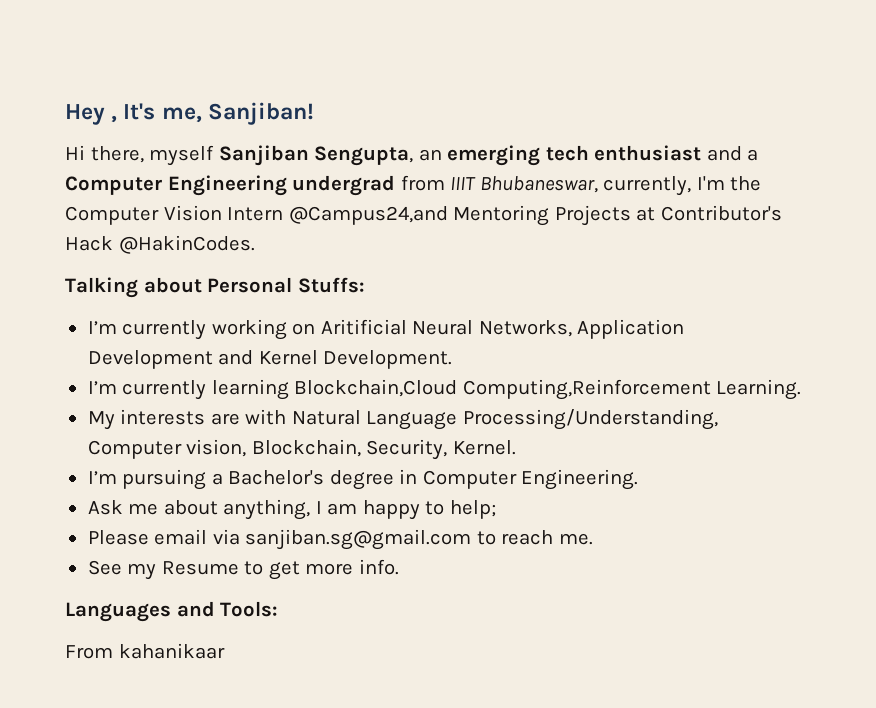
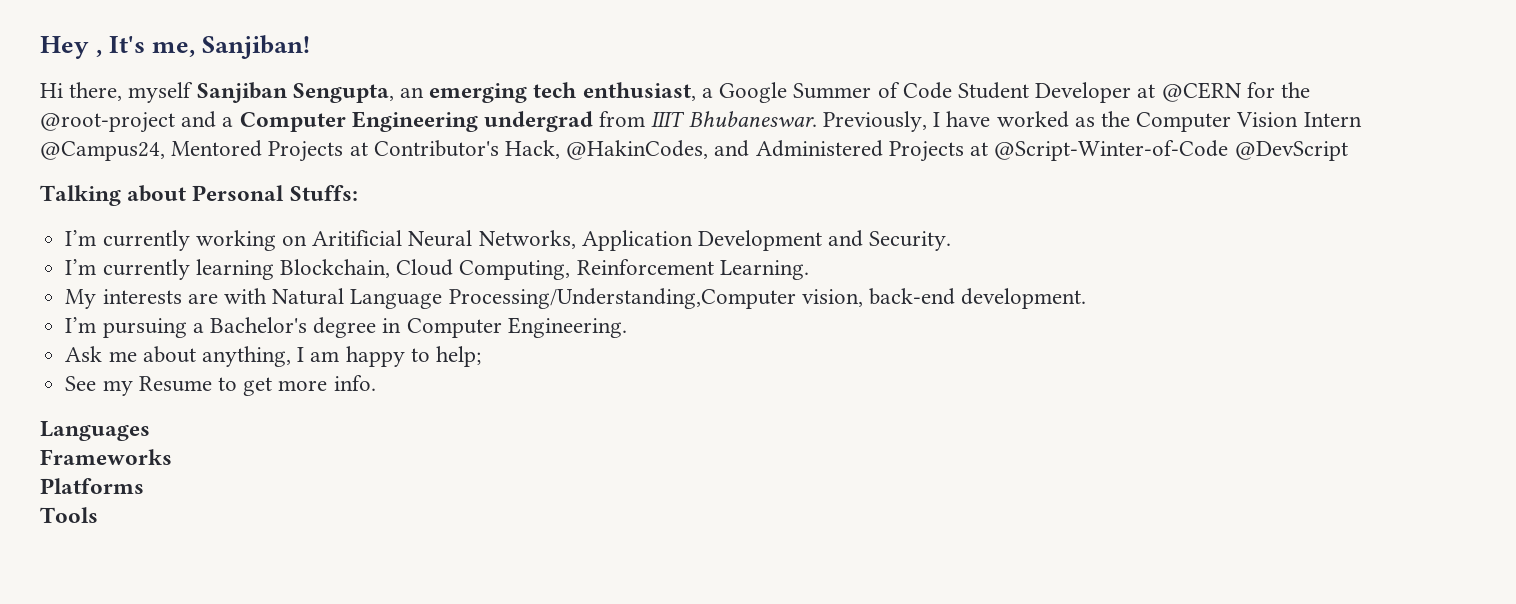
- Hi there, myself Sanjiban Sengupta, an emerging tech enthusiast and a Computer Engineering undergrad from IIIT Bhubaneswar, currently, I'm the Computer Vision Intern @Campus24,and Mentoring Projects at Contributor's Hack @HakinCodes.
+ Hi there, myself Sanjiban Sengupta, an emerging tech enthusiast, a Google Summer of Code Student Developer at @CERN for the @root-project and a Computer Engineering undergrad from IIIT Bhubaneswar. Previously, I have worked as the Computer Vision Intern @Campus24, Mentored Projects at Contributor's Hack, @HakinCodes, and Administered Projects at @Script-Winter-of-Code @DevScript
- I’m currently working on Aritificial Neural Networks, Application Development and Kernel Development.
+ I’m currently working on Aritificial Neural Networks, Application Development and Security.
- I’m currently learning Blockchain,Cloud Computing,Reinforcement Learning.
+ I’m currently learning Blockchain, Cloud Computing, Reinforcement Learning.
- My interests are with Natural Language Processing/Understanding, Computer vision, Blockchain, Security, Kernel.
+ My interests are with Natural Language Processing/Understanding,Computer vision, back-end development.
- Please email via sanjiban.sg@gmail.com to reach me.
- Languages and Tools:
- From kahanikaar
+ Languages
+ Frameworks
+ Platforms
+ Tools

